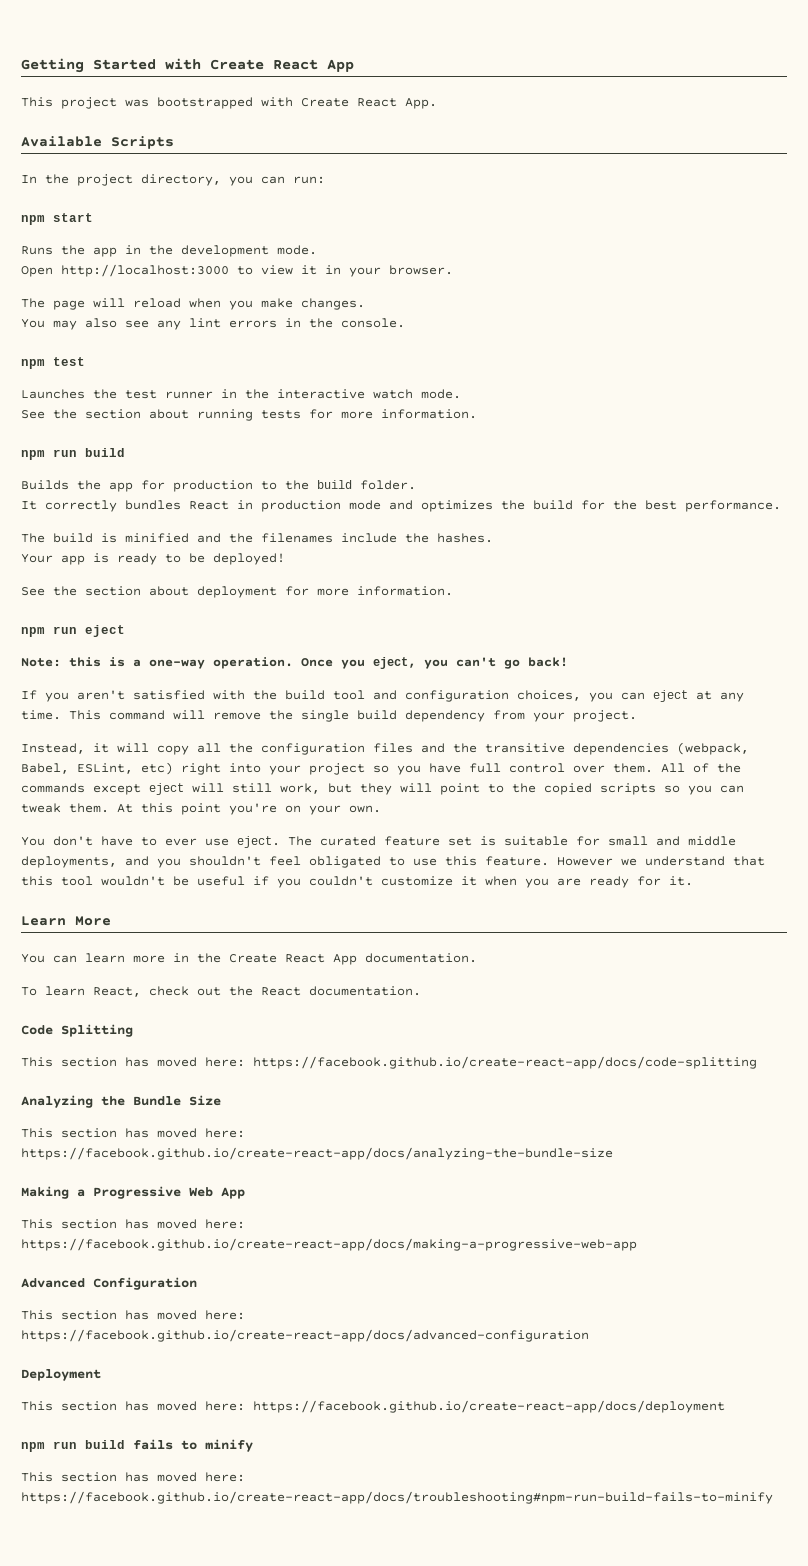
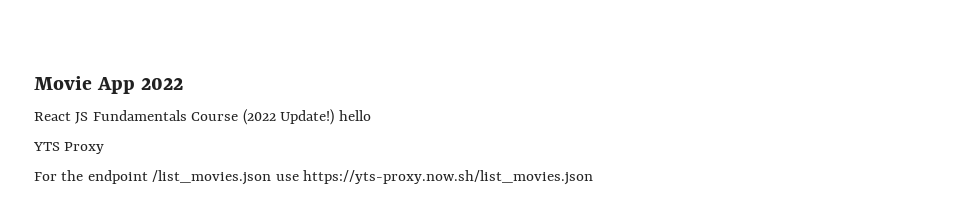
- Getting Started with Create React App
- This project was bootstrapped with Create React App.
- Available Scripts
- In the project directory, you can run:
- npm start
- Runs the app in the development mode.
- Open http://localhost:3000 to view it in your browser.
- The page will reload when you make changes.
- You may also see any lint errors in the console.
- npm test
- Launches the test runner in the interactive watch mode.
- See the section about running tests for more information.
- npm run build
- Builds the app for production to the build folder.
- It correctly bundles React in production mode and optimizes the build for the best performance.
- The build is minified and the filenames include the hashes.
- Your app is ready to be deployed!
- See the section about deployment for more information.
- npm run eject
- Note: this is a one-way operation. Once you eject, you can't go back!
- If you aren't satisfied with the build tool and configuration choices, you can eject at any time. This command will remove the single build dependency from your project.
- Instead, it will copy all the configuration files and the transitive dependencies (webpack, Babel, ESLint, etc) right into your project so you have full control over them. All of the commands except eject will still work, but they will point to the copied scripts so you can tweak them. At this point you're on your own.
- You don't have to ever use eject. The curated feature set is suitable for small and middle deployments, and you shouldn't feel obligated to use this feature. However we understand that this tool wouldn't be useful if you couldn't customize it when you are ready for it.
- Learn More
- You can learn more in the Create React App documentation.
- To learn React, check out the React documentation.
- Code Splitting
- This section has moved here: https://facebook.github.io/create-react-app/docs/code-splitting
- Analyzing the Bundle Size
- This section has moved here: https://facebook.github.io/create-react-app/docs/analyzing-the-bundle-size
- Making a Progressive Web App
- This section has moved here: https://facebook.github.io/create-react-app/docs/making-a-progressive-web-app
- Advanced Configuration
- This section has moved here: https://facebook.github.io/create-react-app/docs/advanced-configuration
- Deployment
- This section has moved here: https://facebook.github.io/create-react-app/docs/deployment
- npm run build fails to minify
- This section has moved here: https://facebook.github.io/create-react-app/docs/troubleshooting#npm-run-build-fails-to-minify
+ Movie App 2022
+ React JS Fundamentals Course (2022 Update!) hello
+ YTS Proxy
+ For the endpoint /list_movies.json use https://yts-proxy.now.sh/list_movies.json

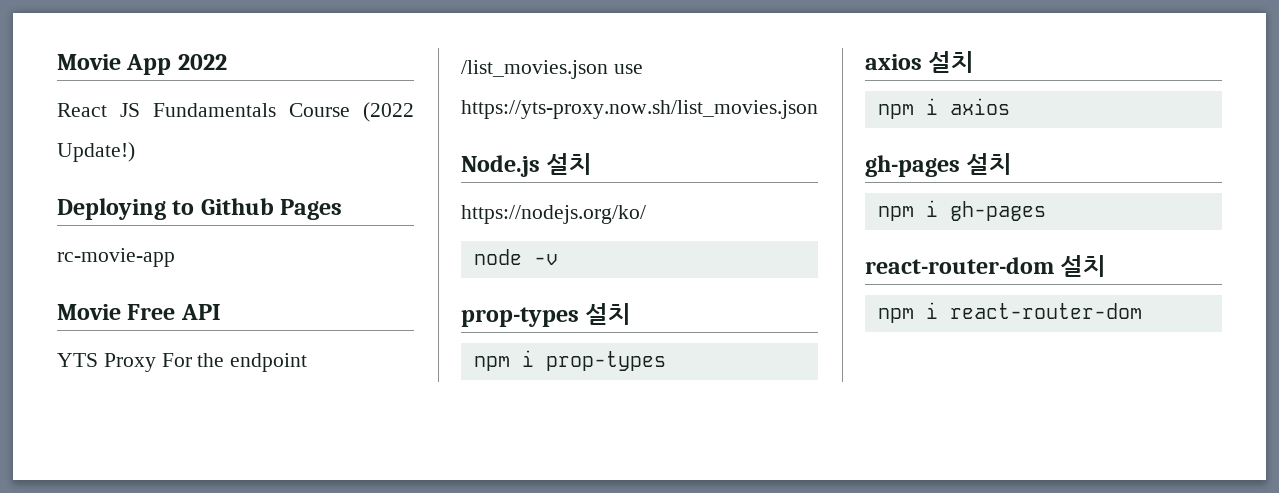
- React JS Fundamentals Course (2022 Update!) hello
+ React JS Fundamentals Course (2022 Update!)
+ Deploying to Github Pages
+ rc-movie-app
+ Movie Free API
- YTS Proxy
- For the endpoint /list_movies.json use https://yts-proxy.now.sh/list_movies.json
+ YTS Proxy For the endpoint /list_movies.json use https://yts-proxy.now.sh/list_movies.json
+ Node.js 설치
+ https://nodejs.org/ko/
+ node -v
+ prop-types 설치
+ npm i prop-types
+ axios 설치
+ npm i axios
+ gh-pages 설치
+ npm i gh-pages
+ react-router-dom 설치
+ npm i react-router-dom

